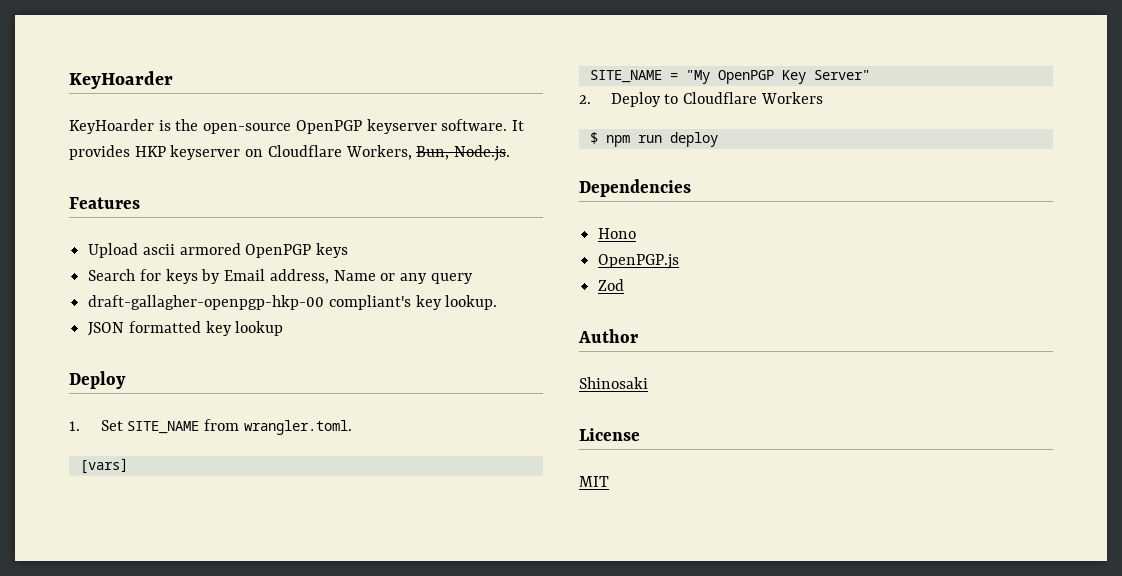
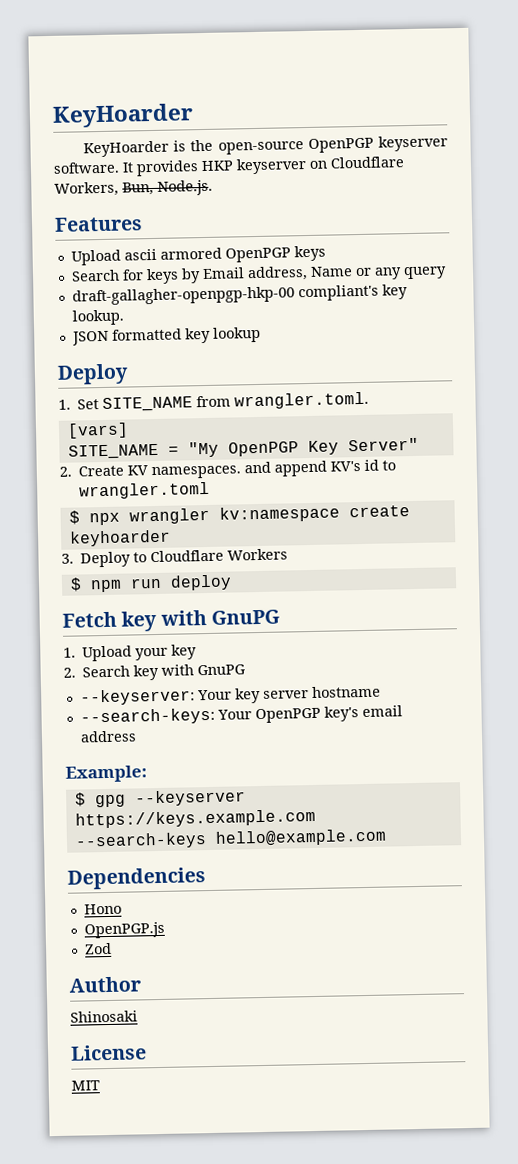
- 2. Deploy to Cloudflare Workers
+ 2. Create KV namespaces. and append KV's id to wrangler.toml
+ $ npx wrangler kv:namespace create keyhoarder
+ 3. Deploy to Cloudflare Workers
+ Fetch key with GnuPG
+ 1. Upload your key
+ 2. Search key with GnuPG
+ --keyserver: Your key server hostname
+ --search-keys: Your OpenPGP key's email address
+ Example:
+ $ gpg --keyserver https://keys.example.com --search-keys hello@example.com

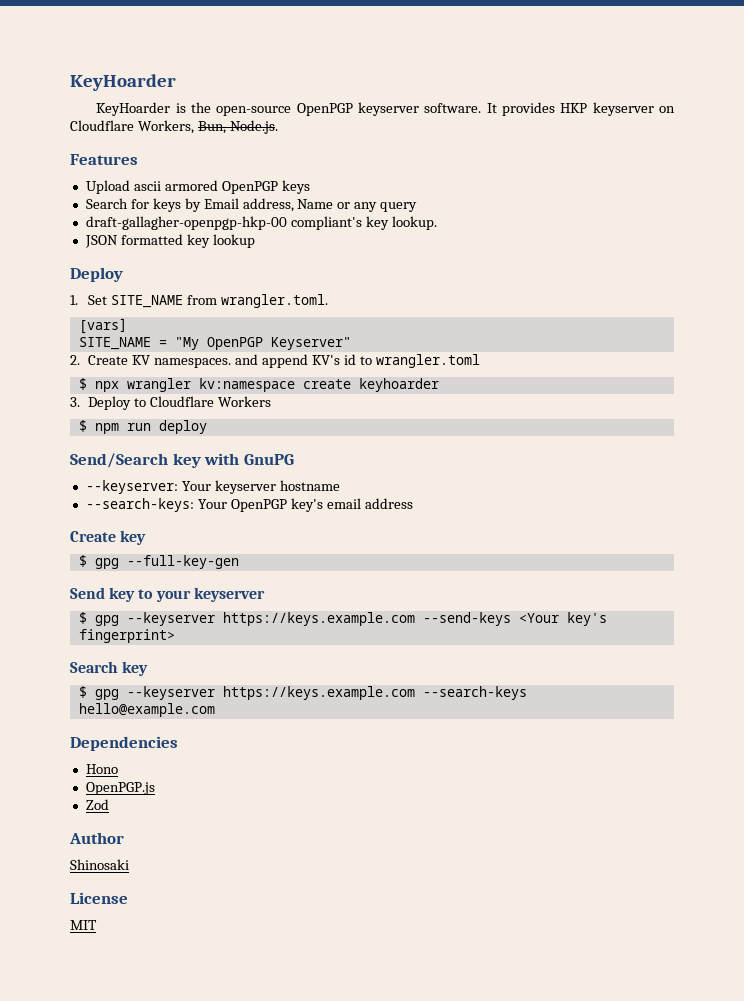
- SITE_NAME = "My OpenPGP Key Server"
+ SITE_NAME = "My OpenPGP Keyserver"
- Fetch key with GnuPG
- 1. Upload your key
- 2. Search key with GnuPG
+ Send/Search key with GnuPG
- --keyserver: Your key server hostname
+ --keyserver: Your keyserver hostname
- Example:
+ Create key
+ $ gpg --full-key-gen
+ Send key to your keyserver
+ $ gpg --keyserver https://keys.example.com --send-keys <Your key's fingerprint>
+ Search key

